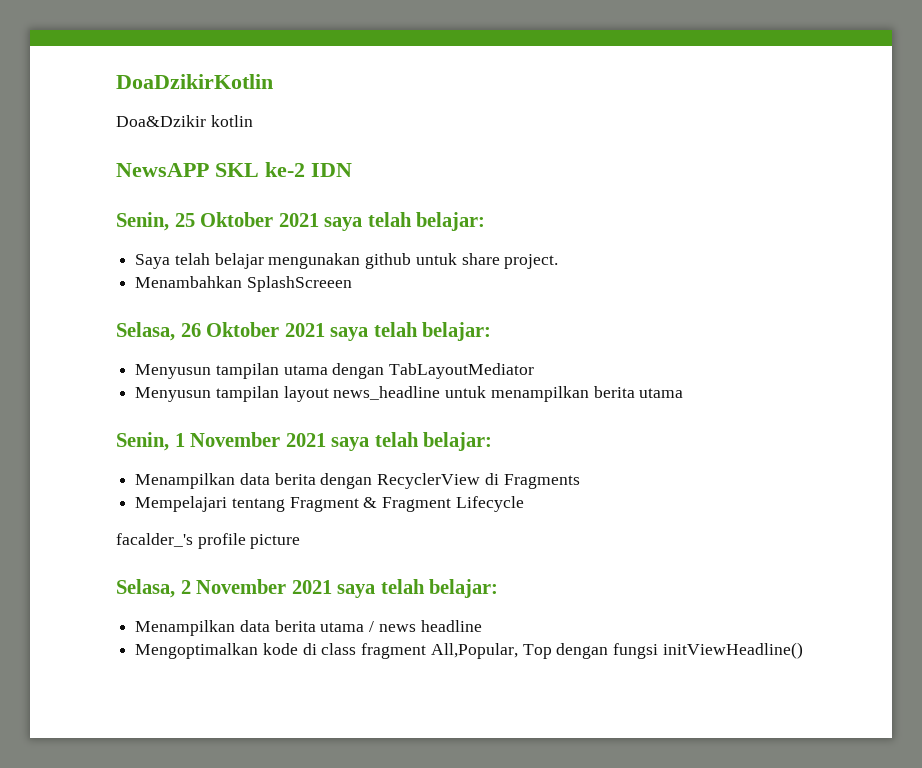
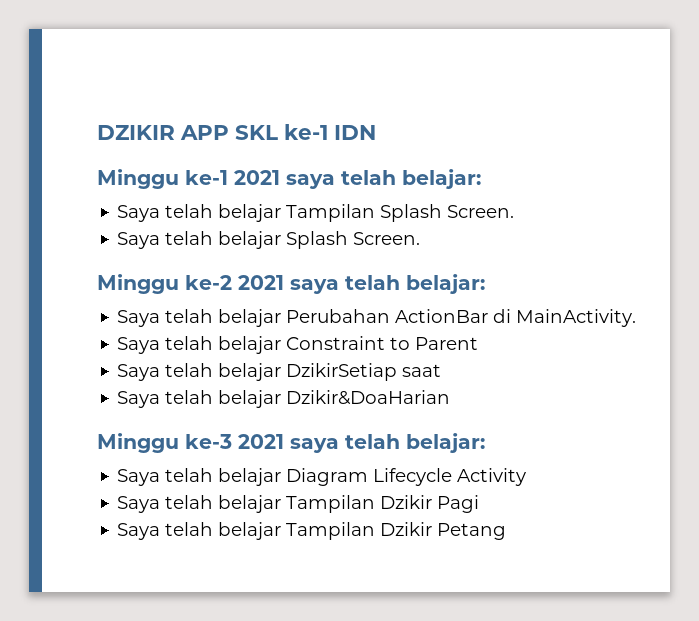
- DoaDzikirKotlin
- Doa&Dzikir kotlin
- NewsAPP SKL ke-2 IDN
- Senin, 25 Oktober 2021 saya telah belajar:
- Saya telah belajar mengunakan github untuk share project.
- Menambahkan SplashScreeen
- Selasa, 26 Oktober 2021 saya telah belajar:
- Menyusun tampilan utama dengan TabLayoutMediator
- Menyusun tampilan layout news_headline untuk menampilkan berita utama
- Senin, 1 November 2021 saya telah belajar:
- Menampilkan data berita dengan RecyclerView di Fragments
- Mempelajari tentang Fragment & Fragment Lifecycle
- facalder_'s profile picture
- Selasa, 2 November 2021 saya telah belajar:
- Menampilkan data berita utama / news headline
- Mengoptimalkan kode di class fragment All,Popular, Top dengan fungsi initViewHeadline()
+ DZIKIR APP SKL ke-1 IDN
+ Minggu ke-1 2021 saya telah belajar:
+ Saya telah belajar Tampilan Splash Screen.
+ Saya telah belajar Splash Screen.
+ Minggu ke-2 2021 saya telah belajar:
+ Saya telah belajar Perubahan ActionBar di MainActivity.
+ Saya telah belajar Constraint to Parent
+ Saya telah belajar DzikirSetiap saat
+ Saya telah belajar Dzikir&DoaHarian
+ Minggu ke-3 2021 saya telah belajar:
+ Saya telah belajar Diagram Lifecycle Activity
+ Saya telah belajar Tampilan Dzikir Pagi
+ Saya telah belajar Tampilan Dzikir Petang

